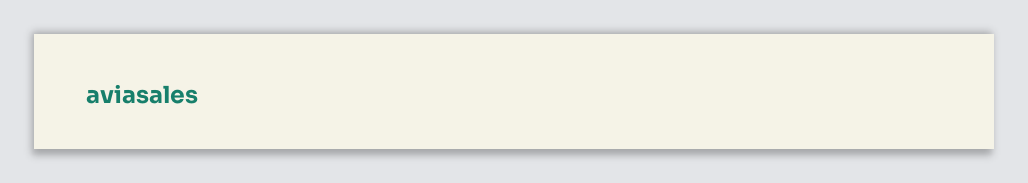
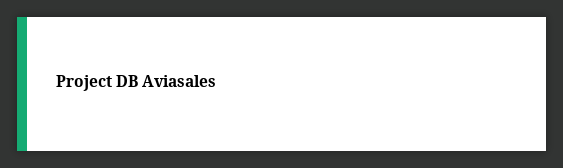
- aviasales
+ Project DB Aviasales

